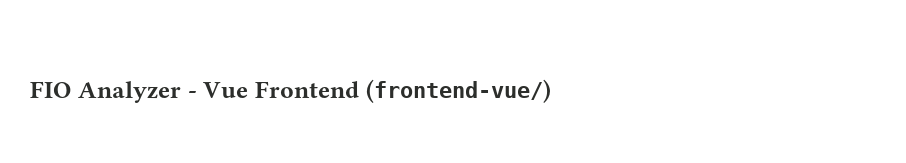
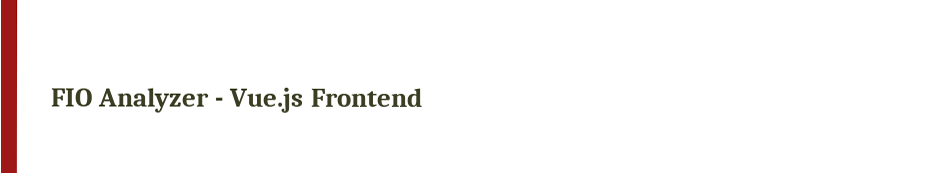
- FIO Analyzer - Vue Frontend (frontend-vue/)
+ FIO Analyzer - Vue.js Frontend

